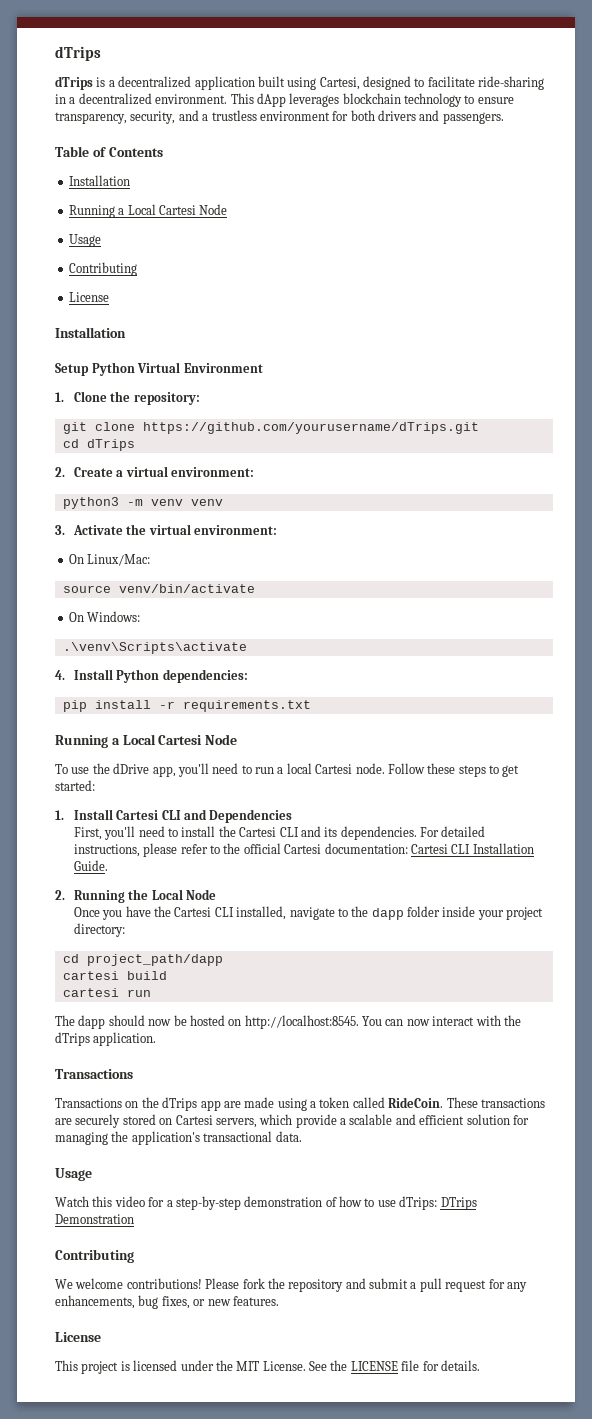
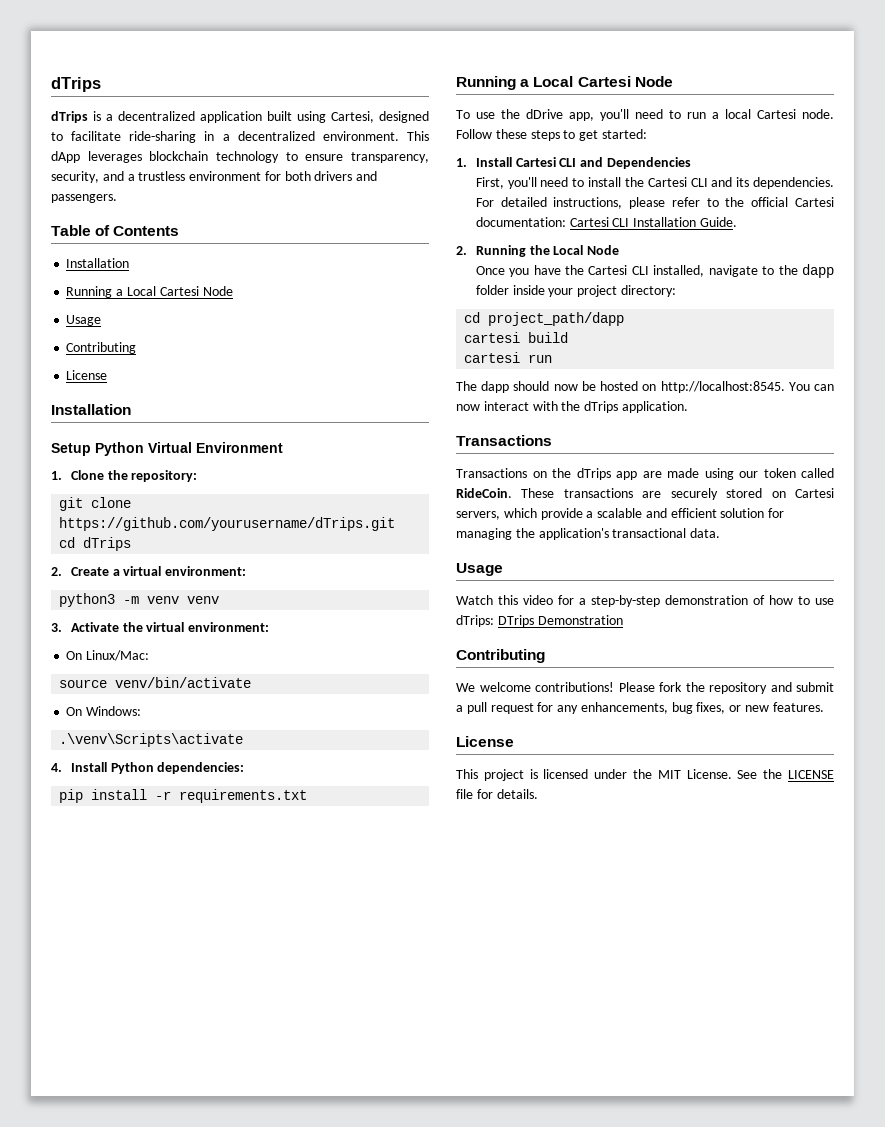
- Transactions on the dTrips app are made using a token called RideCoin.
+ Transactions on the dTrips app are made using our token called RideCoin.

